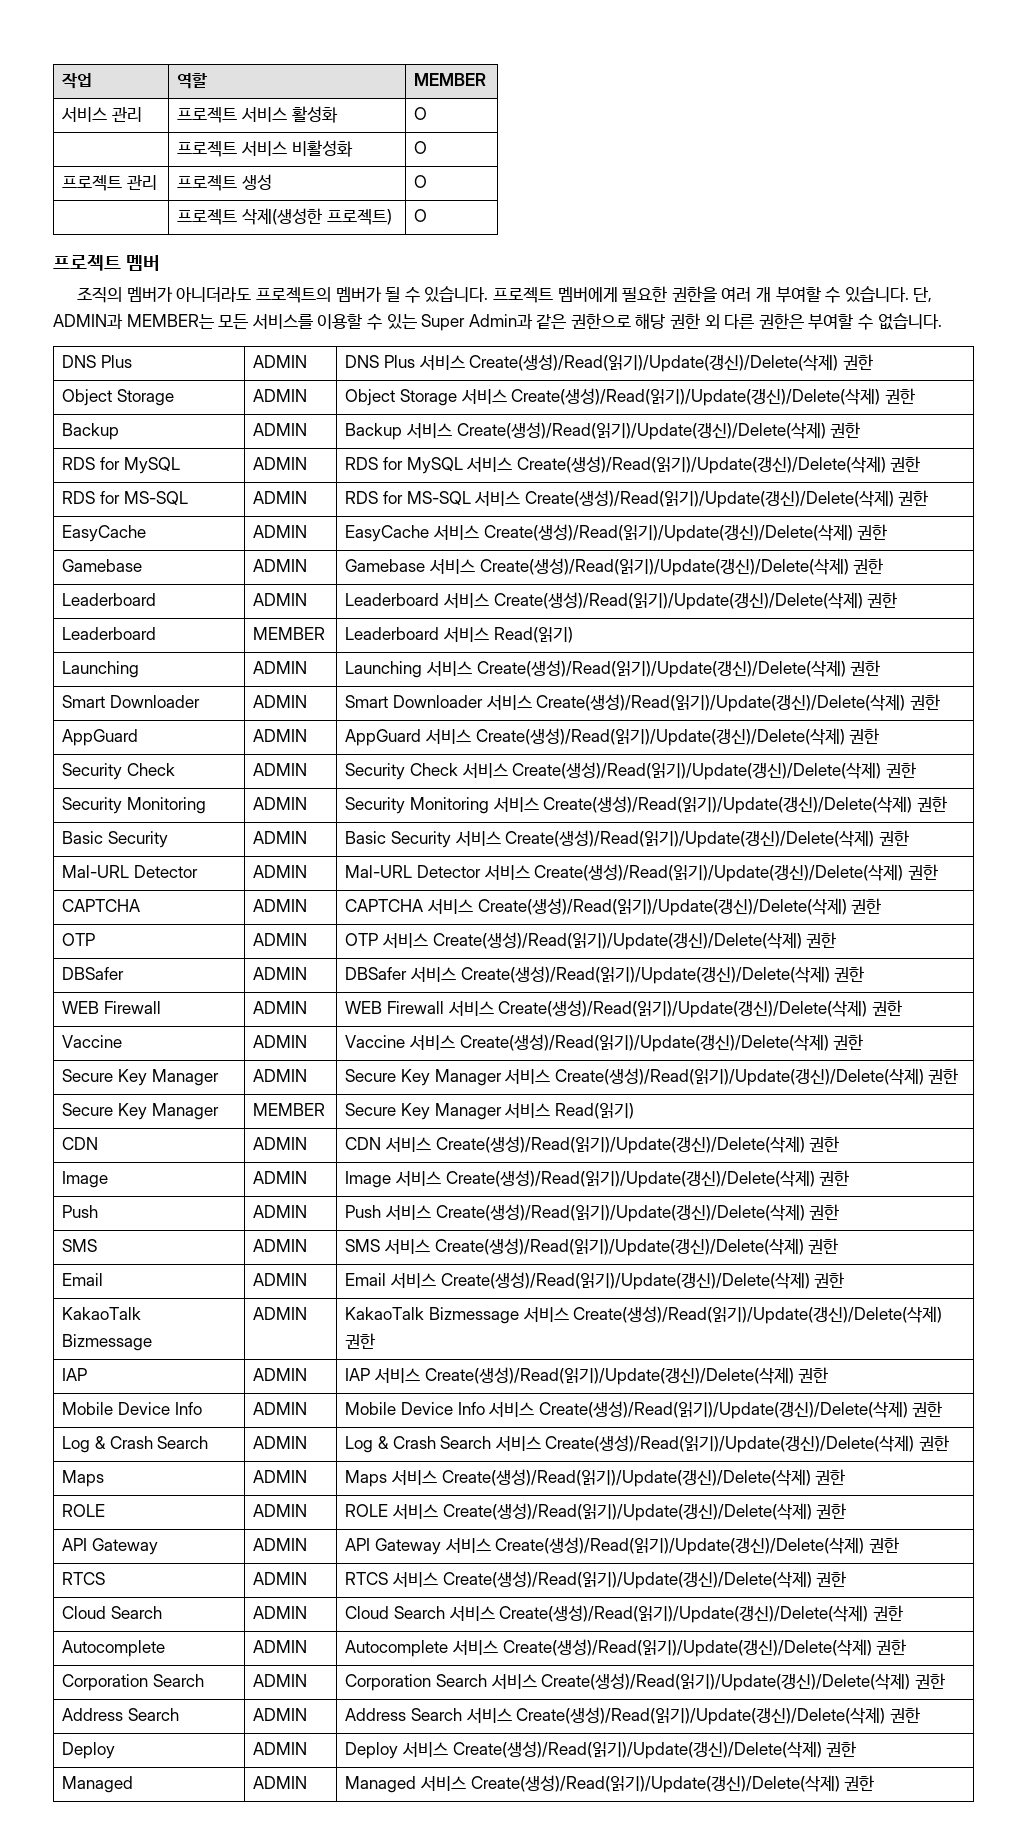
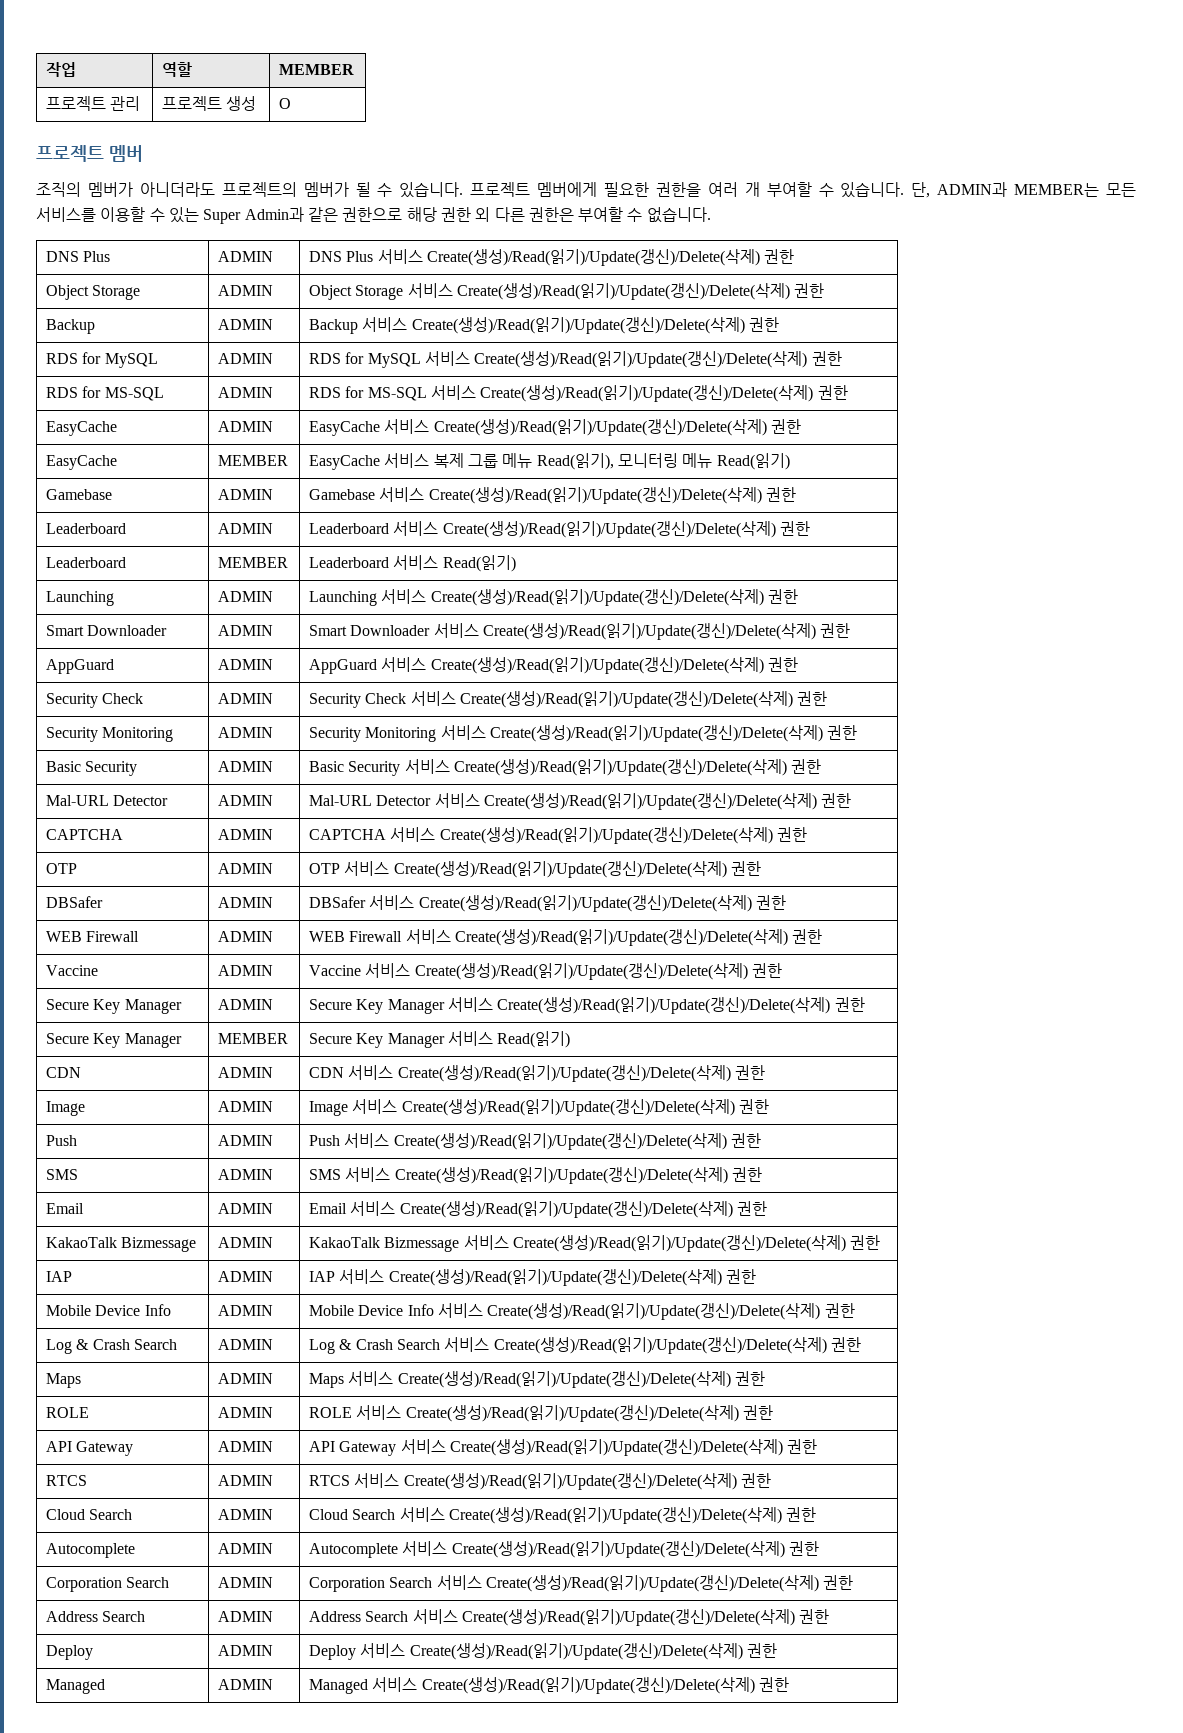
- 서비스 관리 | 프로젝트 서비스 활성화 | O
- | 프로젝트 서비스 비활성화 | O
- | 프로젝트 삭제(생성한 프로젝트) | O
+ EasyCache | MEMBER | EasyCache 서비스 복제 그룹 메뉴 Read(읽기), 모니터링 메뉴 Read(읽기)

